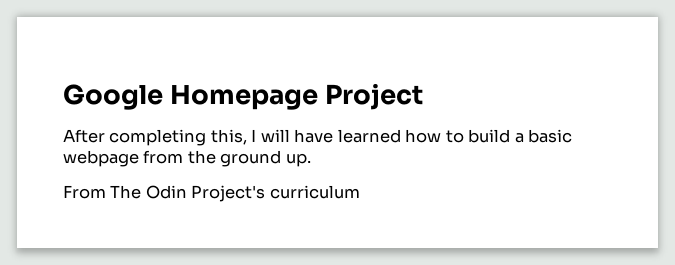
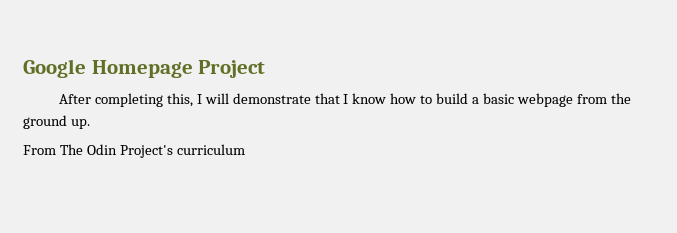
- After completing this, I will have learned how to build a basic webpage from the ground up.
+ After completing this, I will demonstrate that I know how to build a basic webpage from the ground up.

